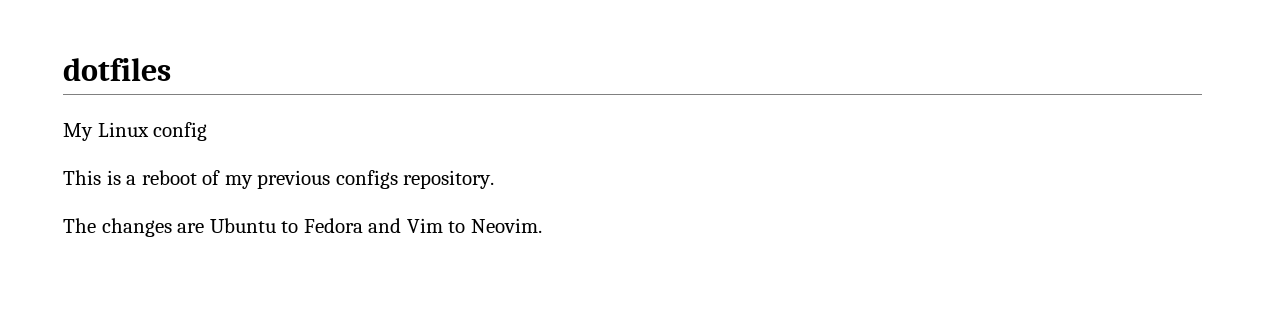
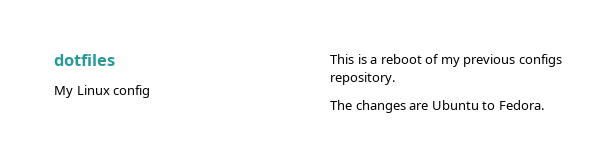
- The changes are Ubuntu to Fedora and Vim to Neovim.
+ The changes are Ubuntu to Fedora.

